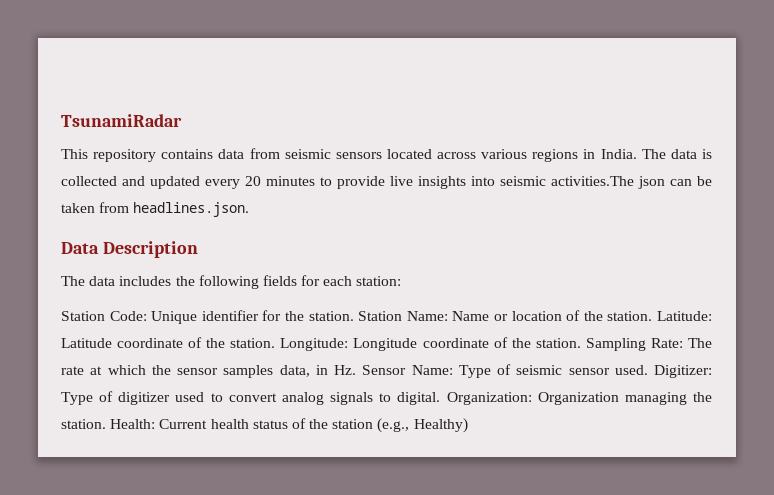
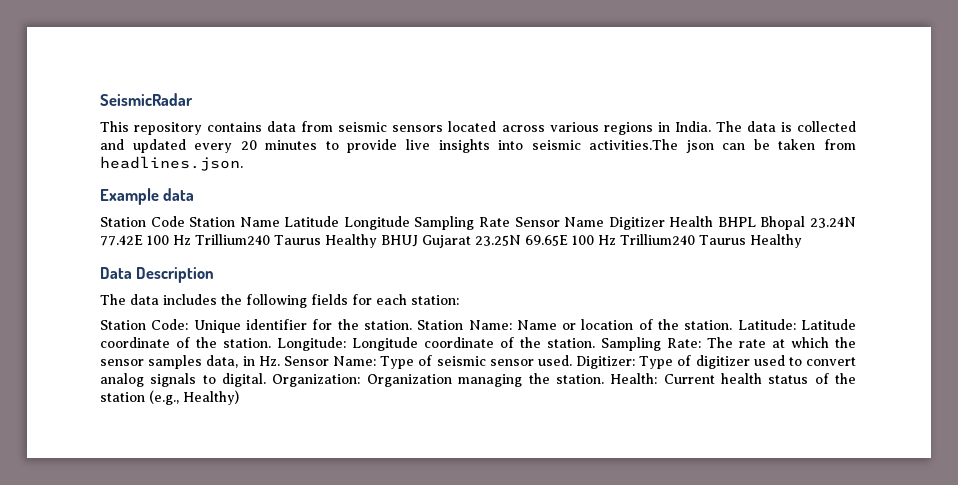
- TsunamiRadar
+ SeismicRadar
+ Example data
+ Station Code Station Name Latitude Longitude Sampling Rate Sensor Name Digitizer Health BHPL Bhopal 23.24N 77.42E 100 Hz Trillium240 Taurus Healthy BHUJ Gujarat 23.25N 69.65E 100 Hz Trillium240 Taurus Healthy

